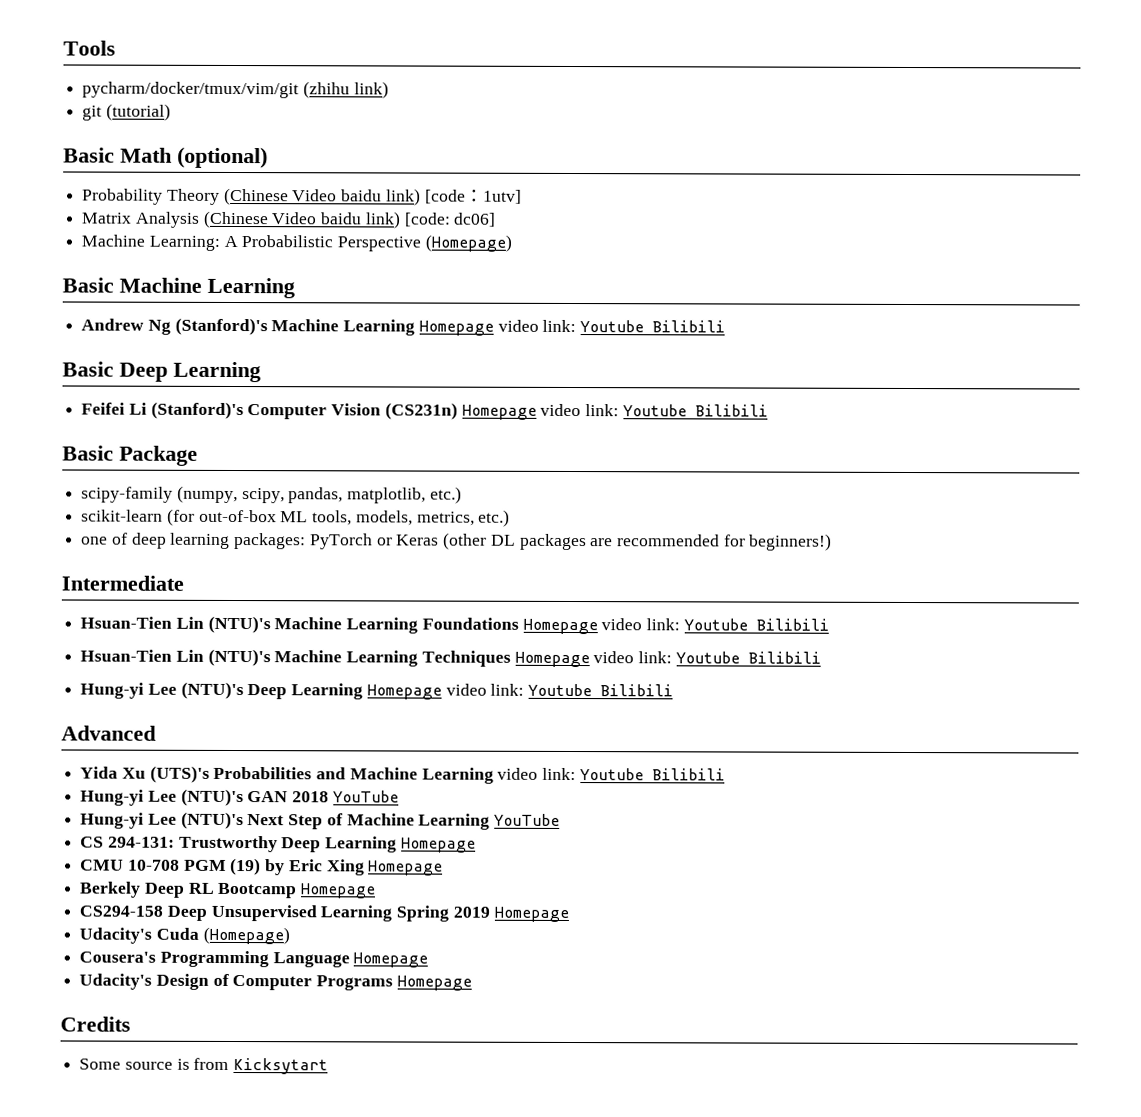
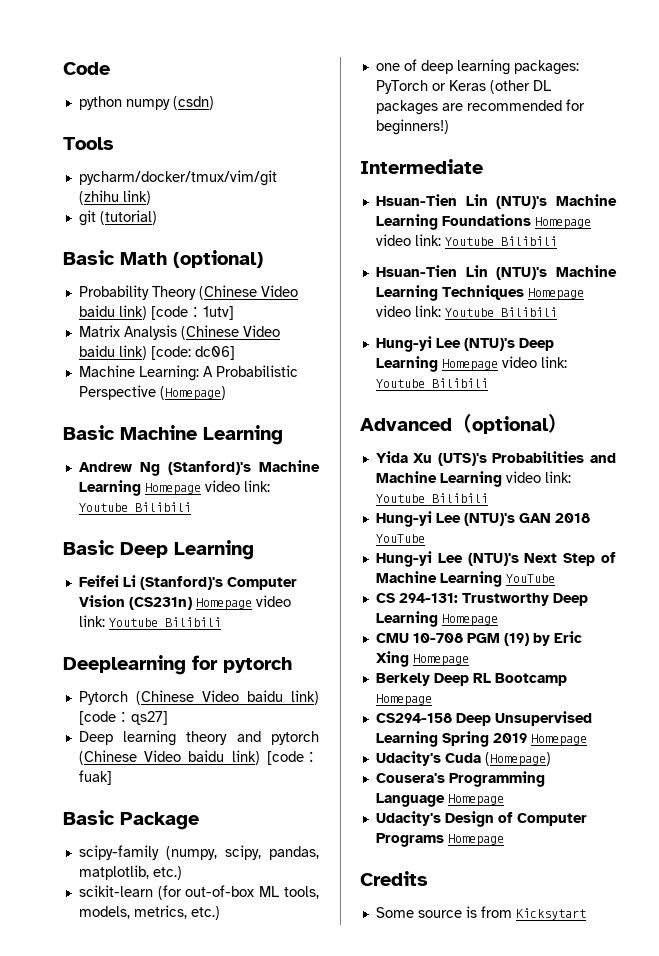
+ Code
+ python numpy (csdn)
+ Deeplearning for pytorch
+ Pytorch (Chinese Video baidu link) [code：qs27]
+ Deep learning theory and pytorch (Chinese Video baidu link) [code：fuak]
- Advanced
+ Advanced（optional）

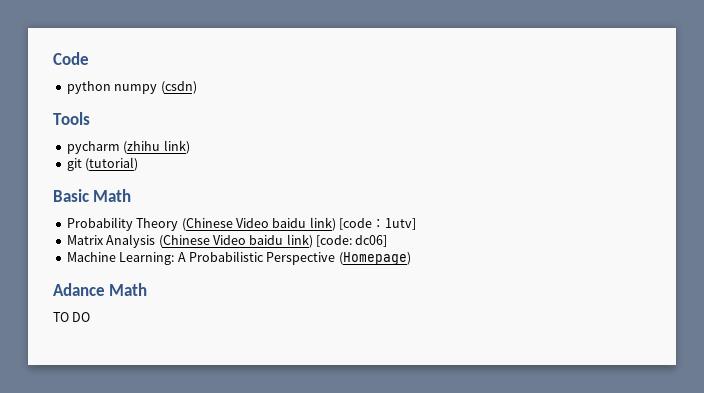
- pycharm/docker/tmux/vim/git (zhihu link)
+ pycharm (zhihu link)
- Basic Math (optional)
+ Basic Math
- Basic Machine Learning
- Andrew Ng (Stanford)'s Machine Learning Homepage video link: Youtube Bilibili
- Basic Deep Learning
- Feifei Li (Stanford)'s Computer Vision (CS231n) Homepage video link: Youtube Bilibili
- Deeplearning for pytorch
- Pytorch (Chinese Video baidu link) [code：qs27]
- Deep learning theory and pytorch (Chinese Video baidu link) [code：fuak]
- Basic Package
- scipy-family (numpy, scipy, pandas, matplotlib, etc.)
- scikit-learn (for out-of-box ML tools, models, metrics, etc.)
- one of deep learning packages: PyTorch or Keras (other DL packages are recommended for beginners!)
- Intermediate
- Hsuan-Tien Lin (NTU)'s Machine Learning Foundations Homepage video link: Youtube Bilibili
- Hsuan-Tien Lin (NTU)'s Machine Learning Techniques Homepage video link: Youtube Bilibili
- Hung-yi Lee (NTU)'s Deep Learning Homepage video link: Youtube Bilibili
- Advanced（optional）
- Yida Xu (UTS)'s Probabilities and Machine Learning video link: Youtube Bilibili
- Hung-yi Lee (NTU)'s GAN 2018 YouTube
- Hung-yi Lee (NTU)'s Next Step of Machine Learning YouTube
- CS 294-131: Trustworthy Deep Learning Homepage
- CMU 10-708 PGM (19) by Eric Xing Homepage
- Berkely Deep RL Bootcamp Homepage
- CS294-158 Deep Unsupervised Learning Spring 2019 Homepage
- Udacity's Cuda (Homepage)
- Cousera's Programming Language Homepage
- Udacity's Design of Computer Programs Homepage
- Credits
- Some source is from Kicksytart
+ Adance Math
+ TO DO

